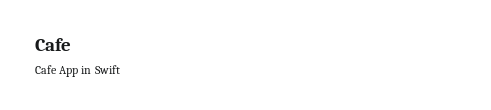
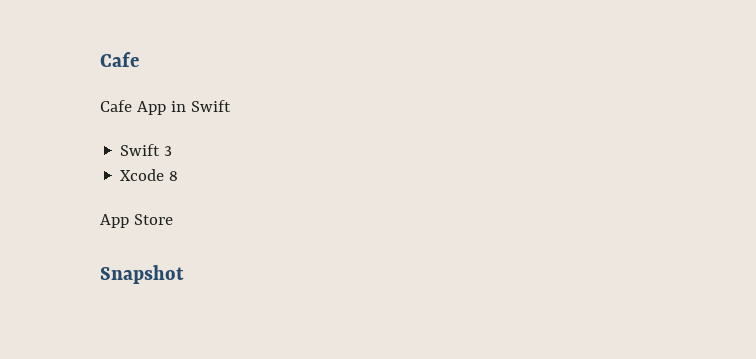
+ Swift 3
+ Xcode 8
+ App Store
+ Snapshot

